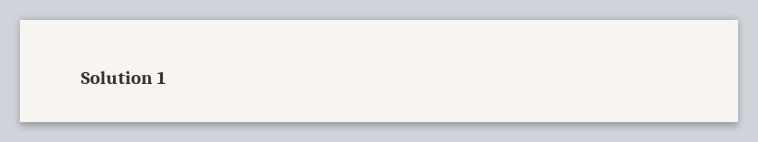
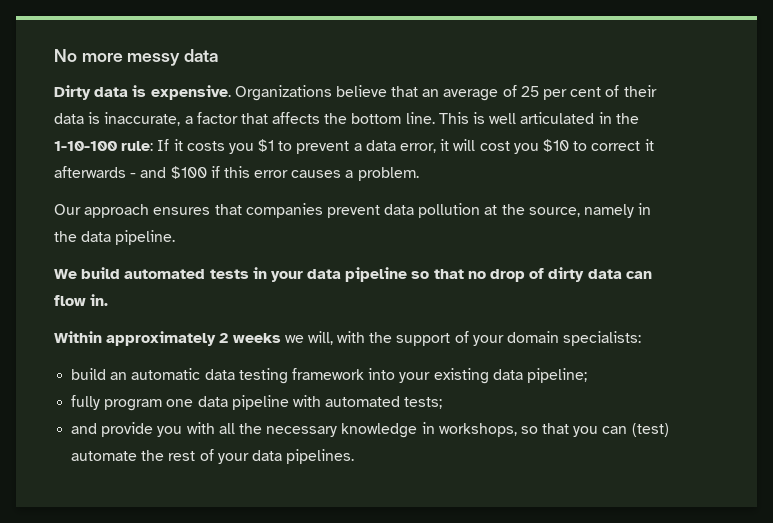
- Solution 1
+ No more messy data
+ Dirty data is expensive. Organizations believe that an average of 25 per cent of their data is inaccurate, a factor that affects the bottom line. This is well articulated in the 1-10-100 rule: If it costs you $1 to prevent a data error, it will cost you $10 to correct it afterwards - and $100 if this error causes a problem.
+ Our approach ensures that companies prevent data pollution at the source, namely in the data pipeline.
+ We build automated tests in your data pipeline so that no drop of dirty data can flow in.
+ Within approximately 2 weeks we will, with the support of your domain specialists:
+ build an automatic data testing framework into your existing data pipeline;
+ fully program one data pipeline with automated tests;
+ and provide you with all the necessary knowledge in workshops, so that you can (test) automate the rest of your data pipelines.

